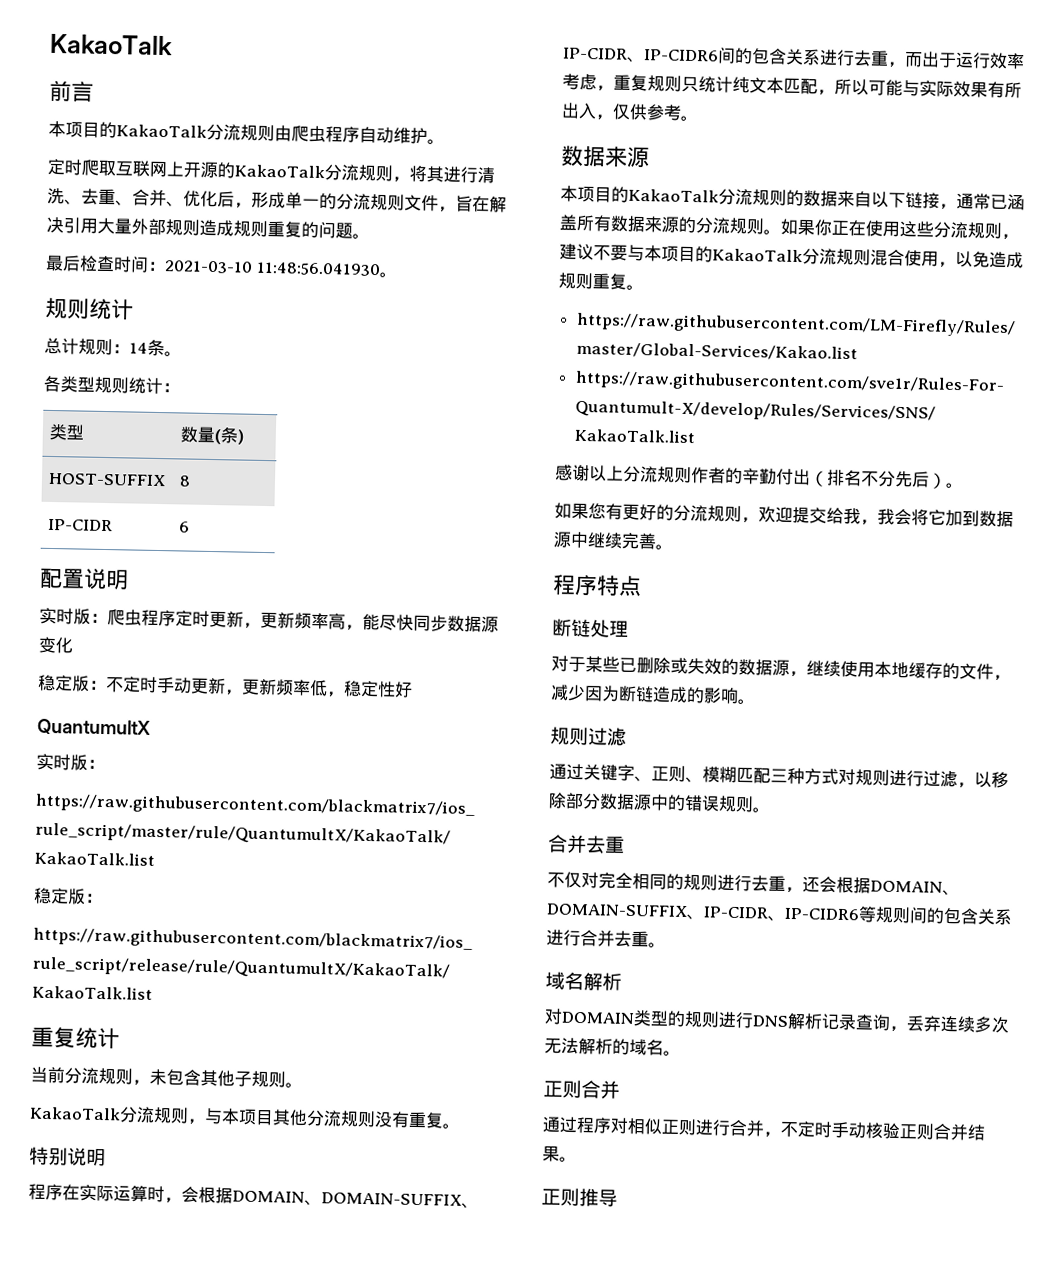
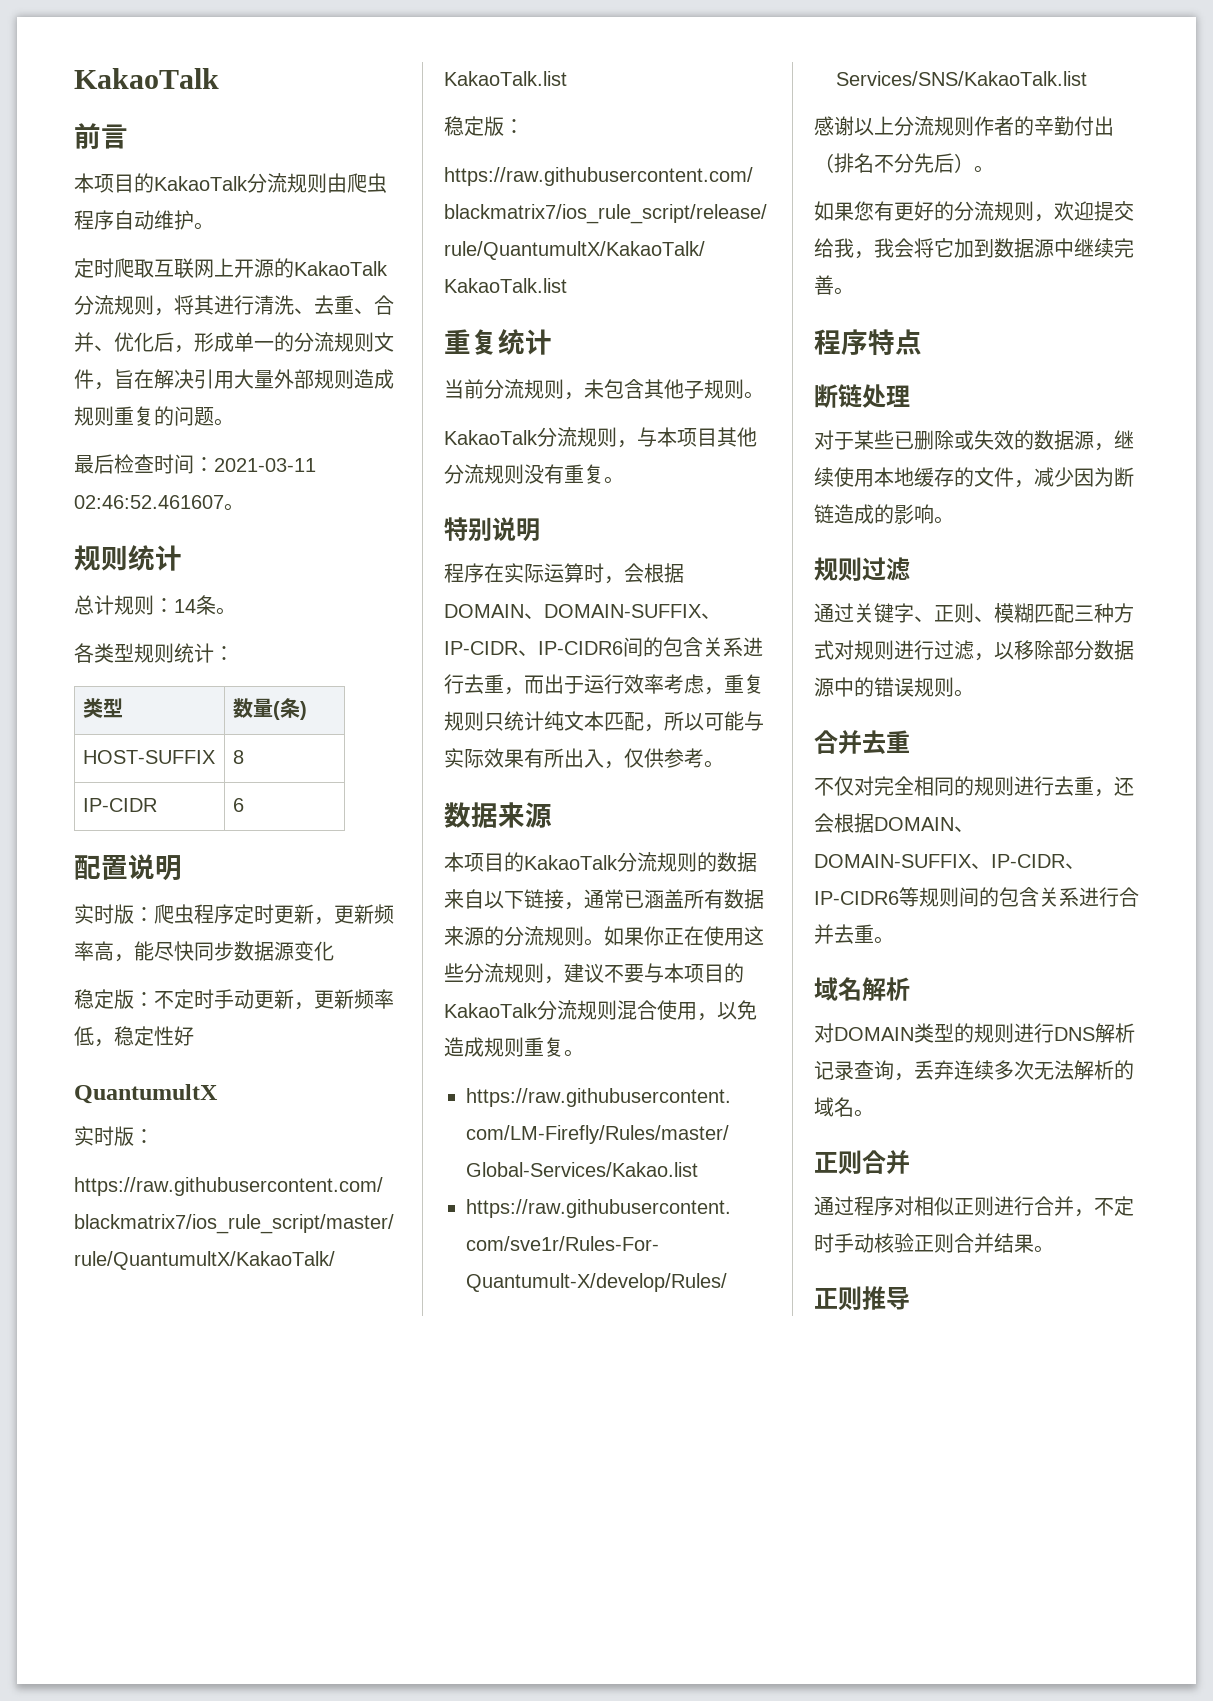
- 最后检查时间：2021-03-10 11:48:56.041930。
+ 最后检查时间：2021-03-11 02:46:52.461607。

